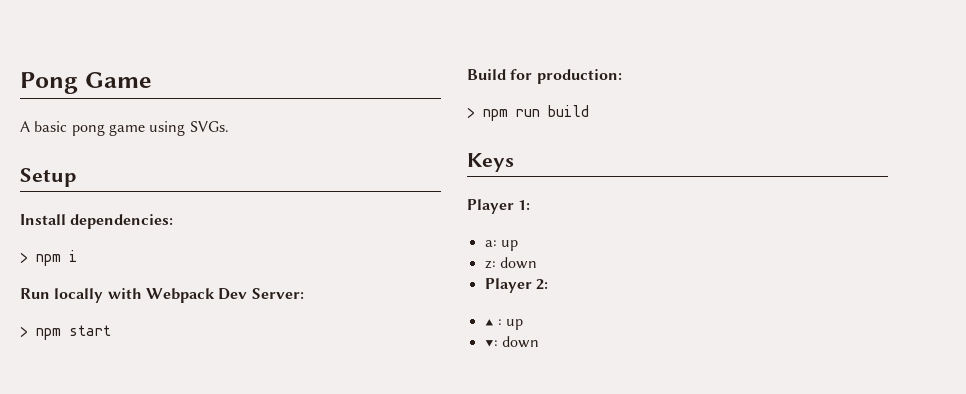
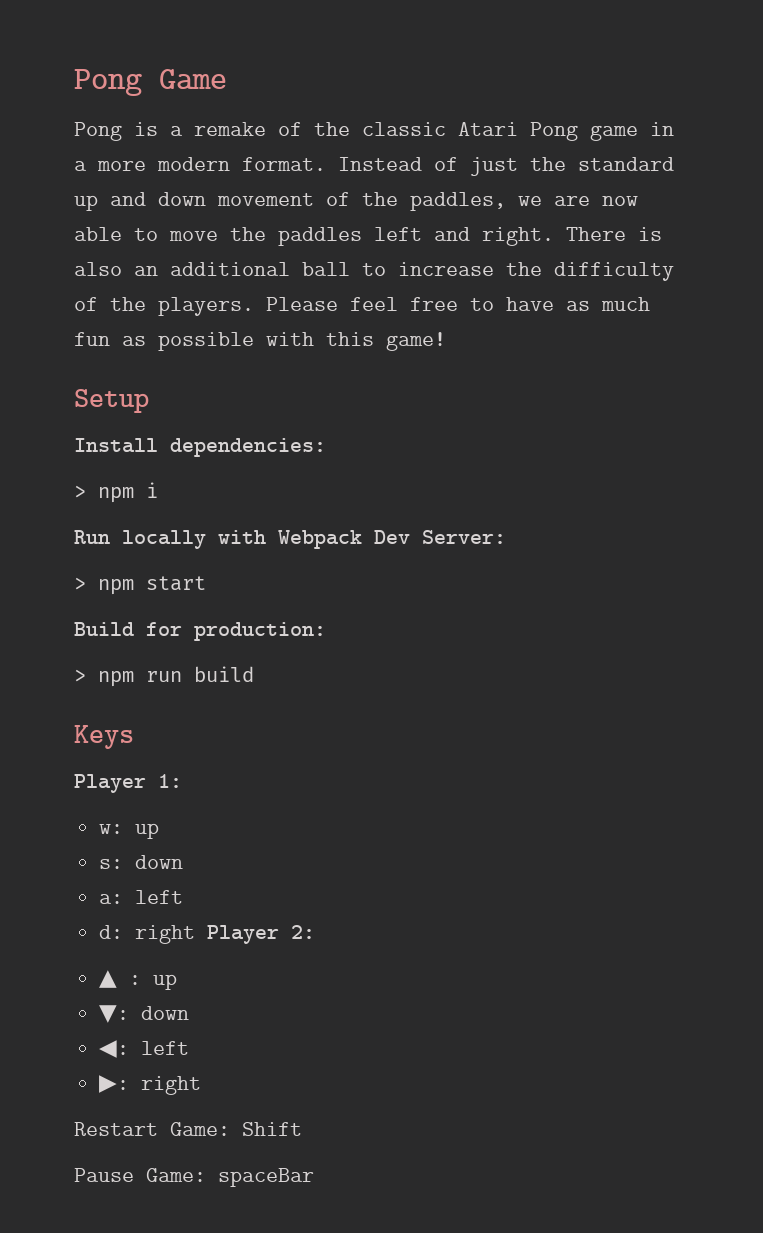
- A basic pong game using SVGs.
+ Pong is a remake of the classic Atari Pong game in a more modern format. Instead of just the standard up and down movement of the paddles, we are now able to move the paddles left and right. There is also an additional ball to increase the difficulty of the players. Please feel free to have as much fun as possible with this game!
- a: up
- z: down
- Player 2:
+ w: up
+ s: down
+ a: left
+ d: right Player 2:
+ ◀: left
+ ▶: right
+ Restart Game: Shift
+ Pause Game: spaceBar

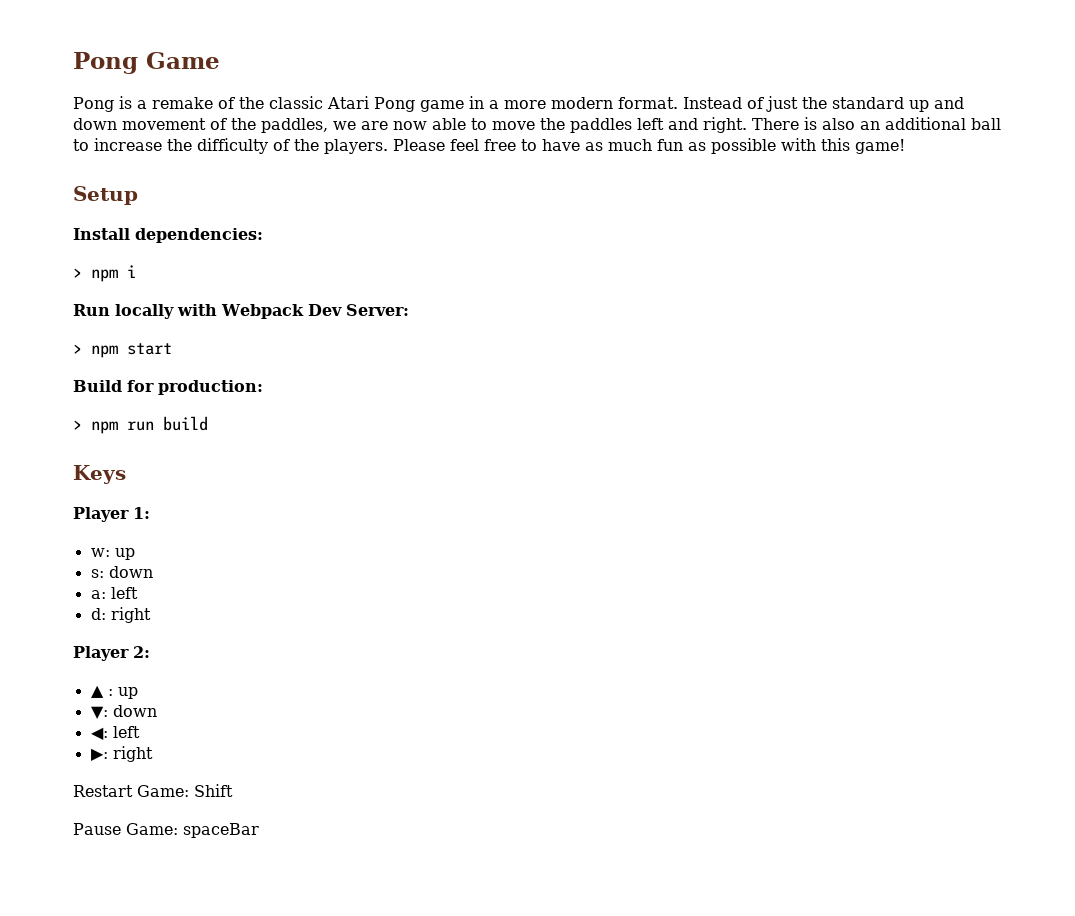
- d: right Player 2:
+ d: right
+ Player 2:

